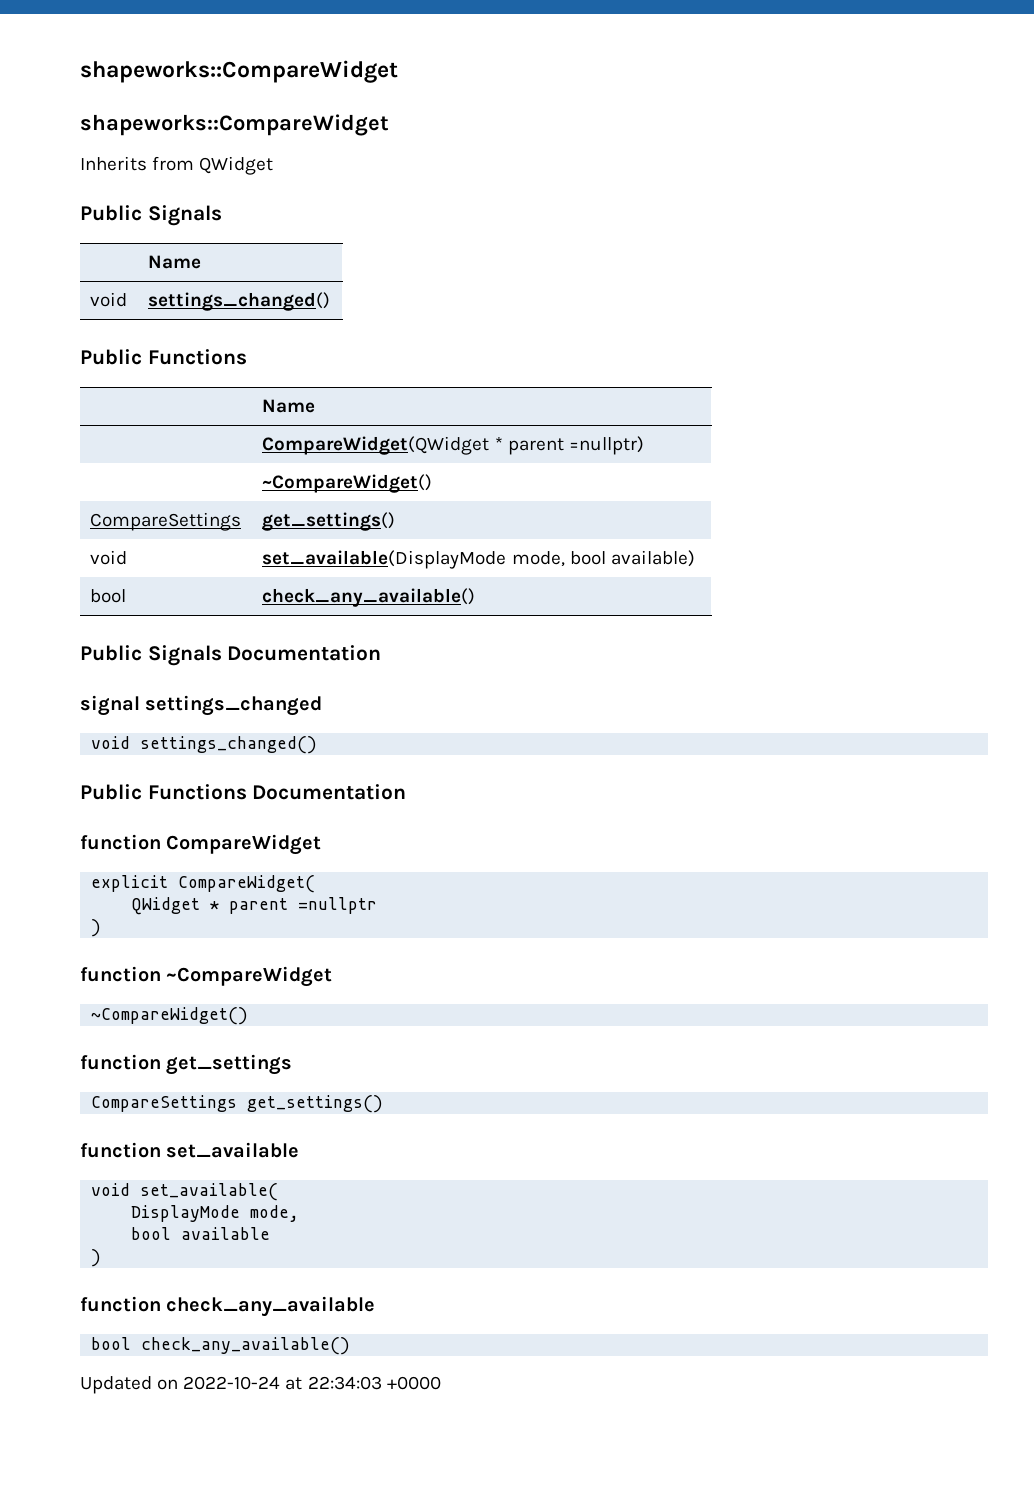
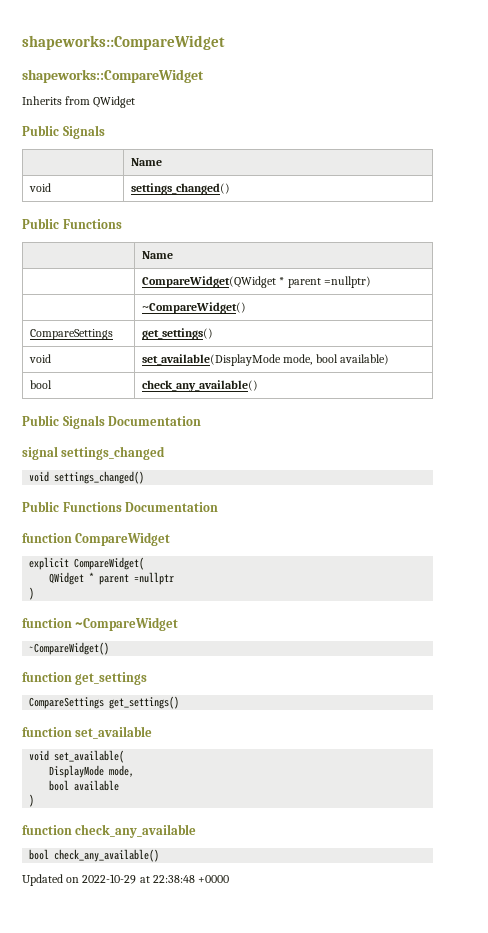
- Updated on 2022-10-24 at 22:34:03 +0000
+ Updated on 2022-10-29 at 22:38:48 +0000

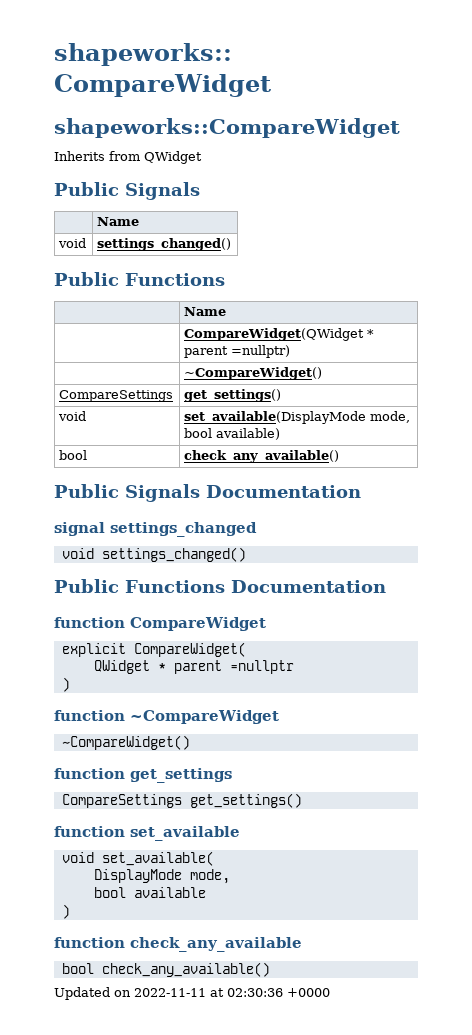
- Updated on 2022-10-29 at 22:38:48 +0000
+ Updated on 2022-11-11 at 02:30:36 +0000

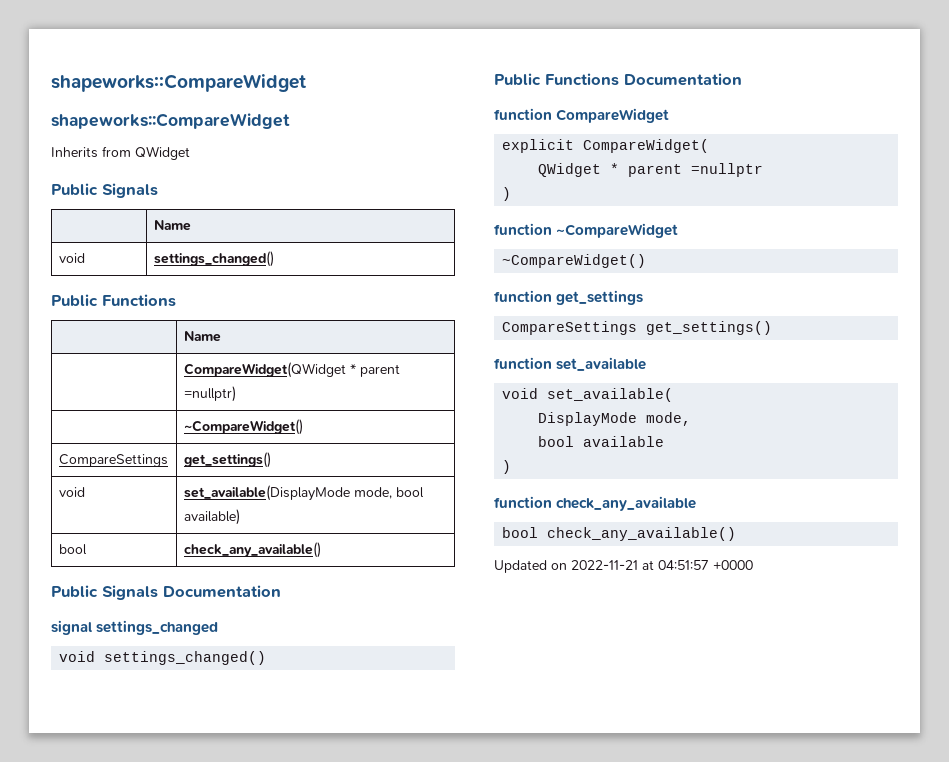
- Updated on 2022-11-11 at 02:30:36 +0000
+ Updated on 2022-11-21 at 04:51:57 +0000

